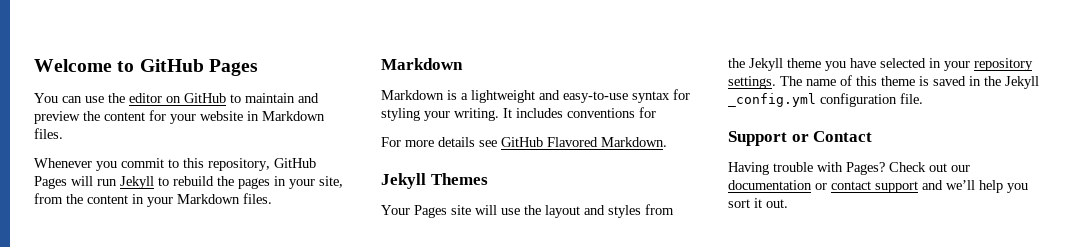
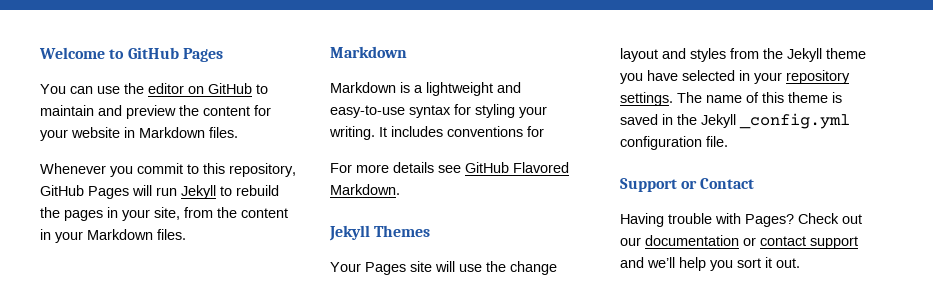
- Your Pages site will use the layout and styles from the Jekyll theme you have selected in your repository settings.
+ Your Pages site will use the change layout and styles from the Jekyll theme you have selected in your repository settings.

